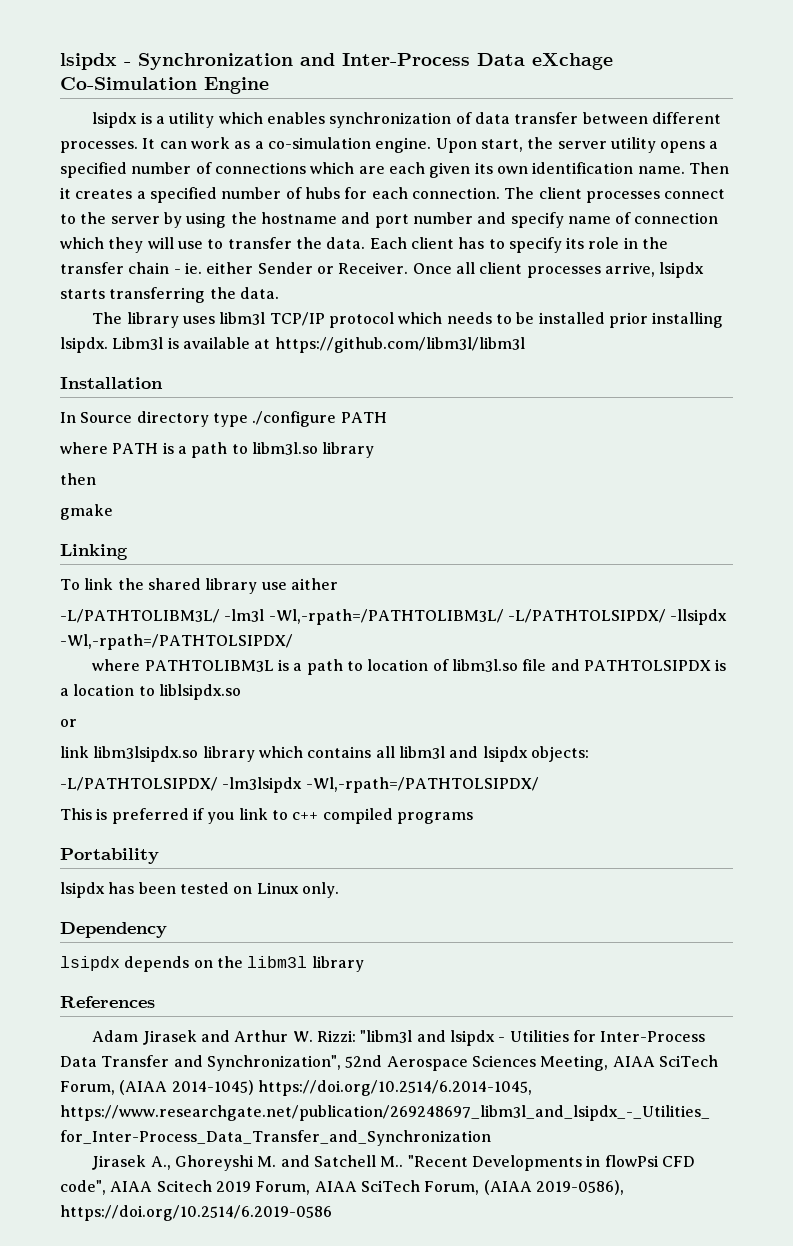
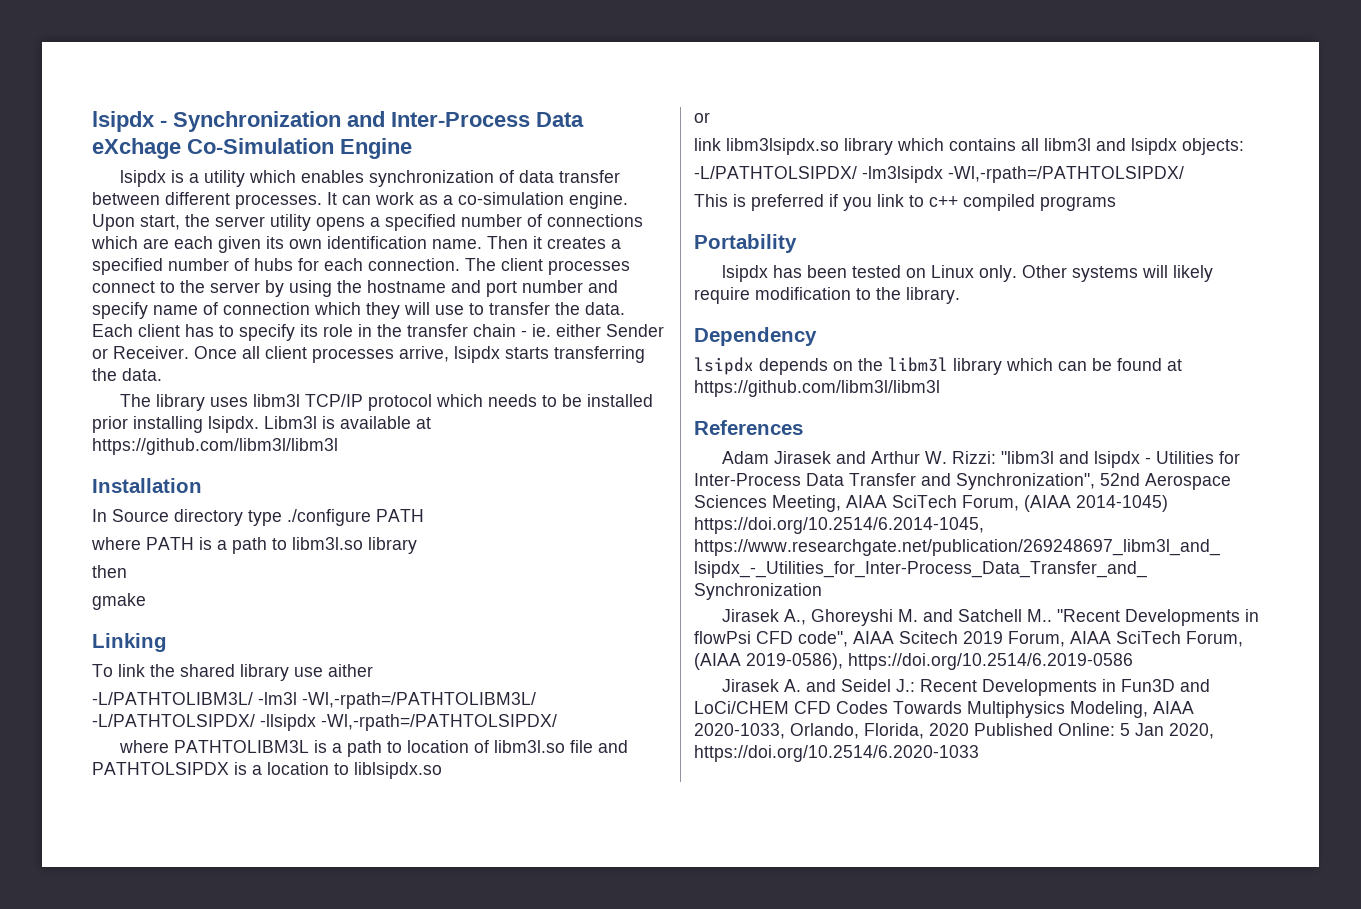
+ Other systems will likely require modification to the library.
- lsipdx depends on the libm3l library
+ lsipdx depends on the libm3l library which can be found at https://github.com/libm3l/libm3l
+ Jirasek A. and Seidel J.: Recent Developments in Fun3D and LoCi/CHEM CFD Codes Towards Multiphysics Modeling, AIAA 2020-1033, Orlando, Florida, 2020 Published Online: 5 Jan 2020, https://doi.org/10.2514/6.2020-1033

